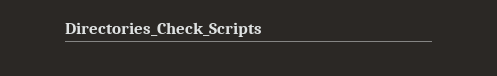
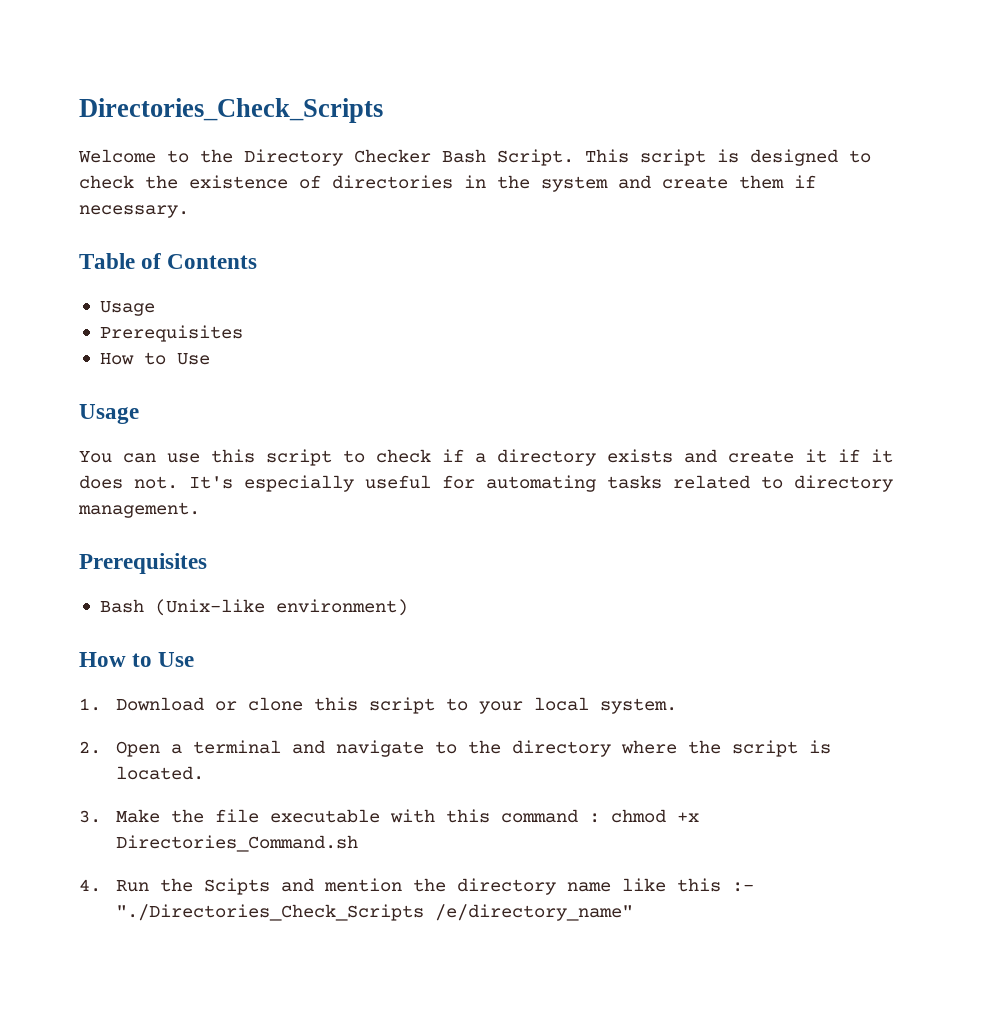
+ Welcome to the Directory Checker Bash Script. This script is designed to check the existence of directories in the system and create them if necessary.
+ Table of Contents
+ Usage
+ Prerequisites
+ How to Use
+ Usage
+ You can use this script to check if a directory exists and create it if it does not. It's especially useful for automating tasks related to directory management.
+ Prerequisites
+ Bash (Unix-like environment)
+ How to Use
+ 1. Download or clone this script to your local system.
+ 2. Open a terminal and navigate to the directory where the script is located.
+ 3. Make the file executable with this command : chmod +x Directories_Command.sh
+ 4. Run the Scipts and mention the directory name like this :- "./Directories_Check_Scripts /e/directory_name"

